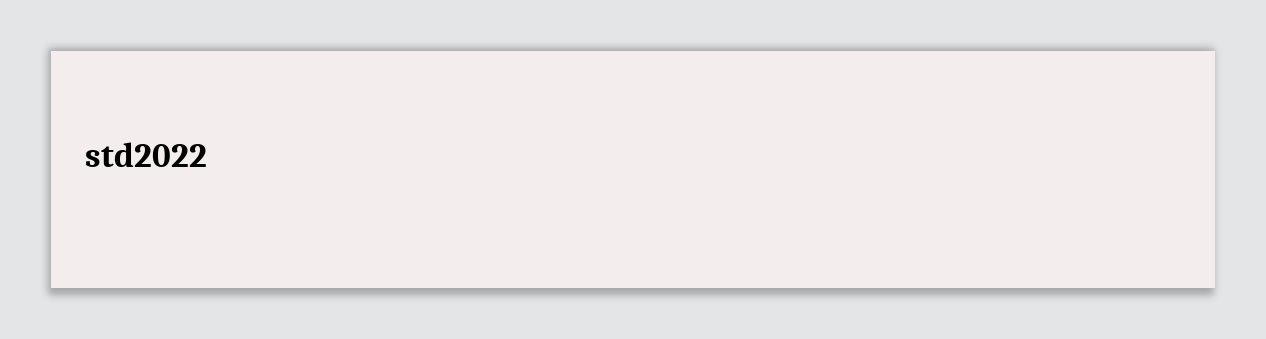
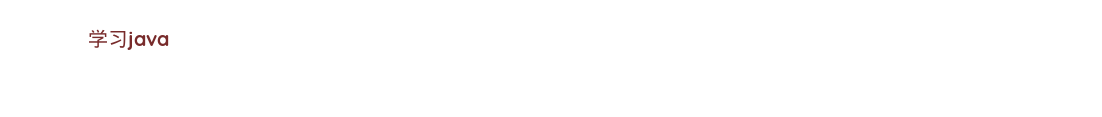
- std2022
+ 学习java

